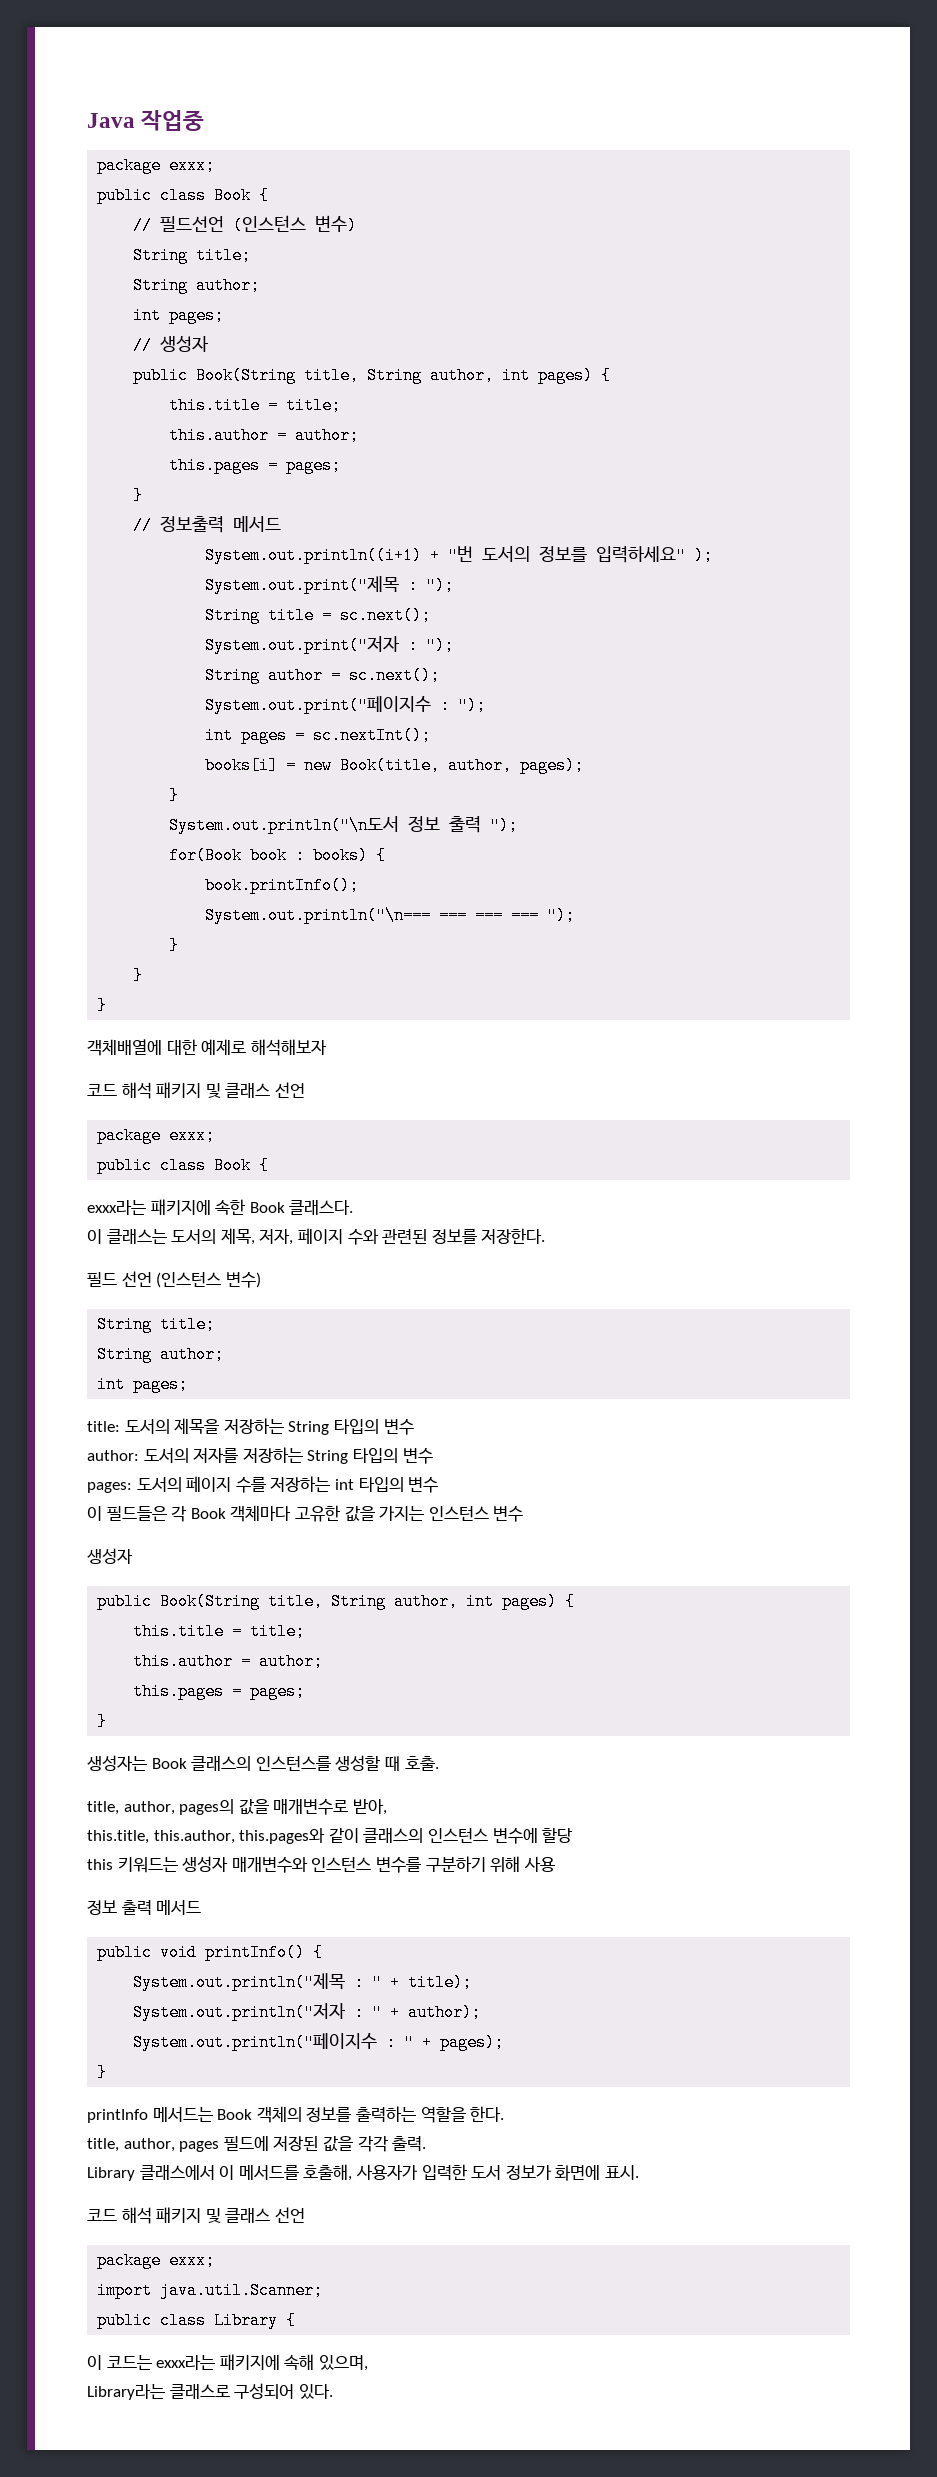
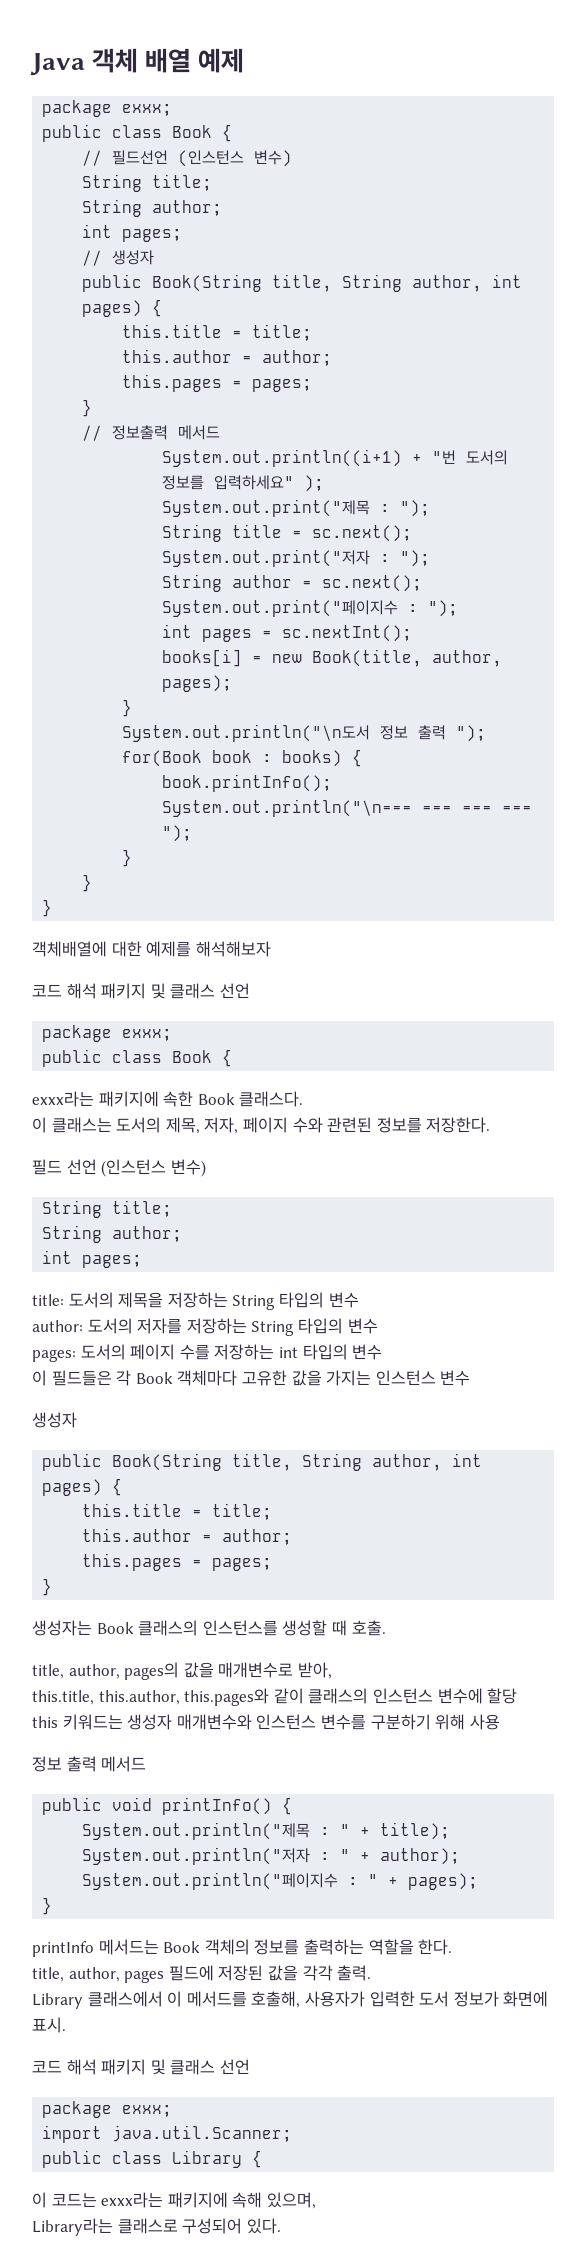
- Java 작업중
+ Java 객체 배열 예제
- 객체배열에 대한 예제로 해석해보자
+ 객체배열에 대한 예제를 해석해보자

